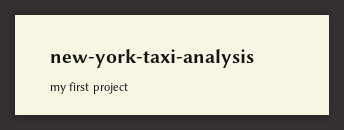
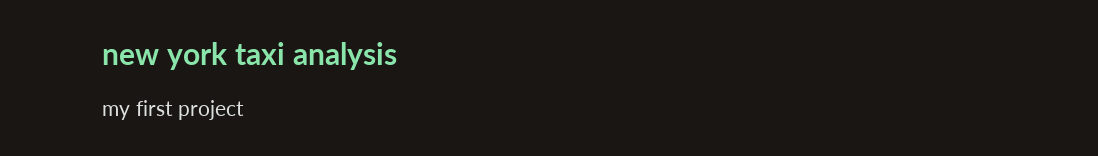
- new-york-taxi-analysis
+ new york taxi analysis

